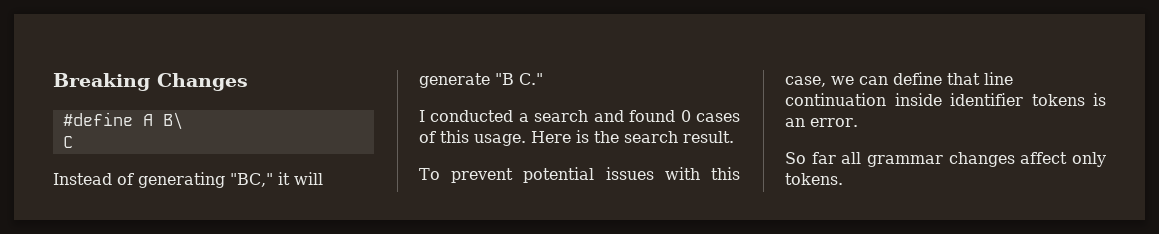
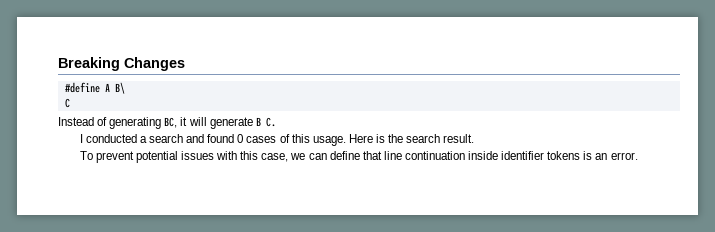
- Instead of generating "BC," it will generate "B C."
+ Instead of generating BC, it will generate B C.
- So far all grammar changes affect only tokens.

